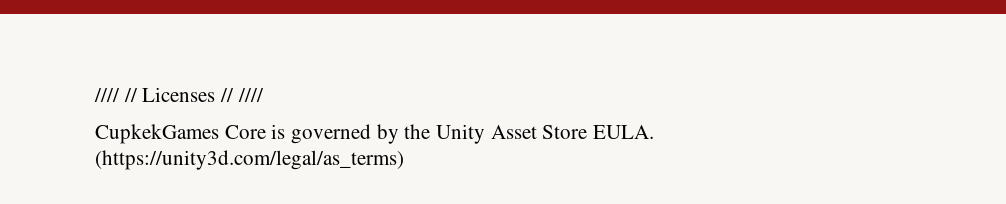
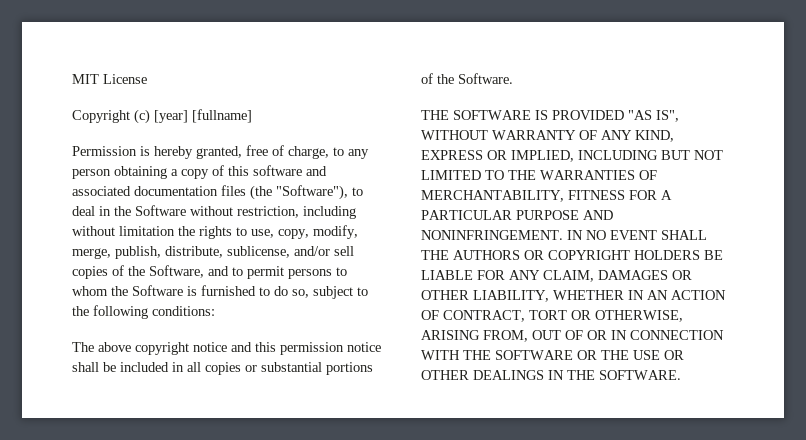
- //// // Licenses // ////
- CupkekGames Core is governed by the Unity Asset Store EULA. (https://unity3d.com/legal/as_terms)
+ MIT License
+ Copyright (c) [year] [fullname]
+ Permission is hereby granted, free of charge, to any person obtaining a copy of this software and associated documentation files (the "Software"), to deal in the Software without restriction, including without limitation the rights to use, copy, modify, merge, publish, distribute, sublicense, and/or sell copies of the Software, and to permit persons to whom the Software is furnished to do so, subject to the following conditions:
+ The above copyright notice and this permission notice shall be included in all copies or substantial portions of the Software.
+ THE SOFTWARE IS PROVIDED "AS IS", WITHOUT WARRANTY OF ANY KIND, EXPRESS OR IMPLIED, INCLUDING BUT NOT LIMITED TO THE WARRANTIES OF MERCHANTABILITY, FITNESS FOR A PARTICULAR PURPOSE AND NONINFRINGEMENT. IN NO EVENT SHALL THE AUTHORS OR COPYRIGHT HOLDERS BE LIABLE FOR ANY CLAIM, DAMAGES OR OTHER LIABILITY, WHETHER IN AN ACTION OF CONTRACT, TORT OR OTHERWISE, ARISING FROM, OUT OF OR IN CONNECTION WITH THE SOFTWARE OR THE USE OR OTHER DEALINGS IN THE SOFTWARE.

